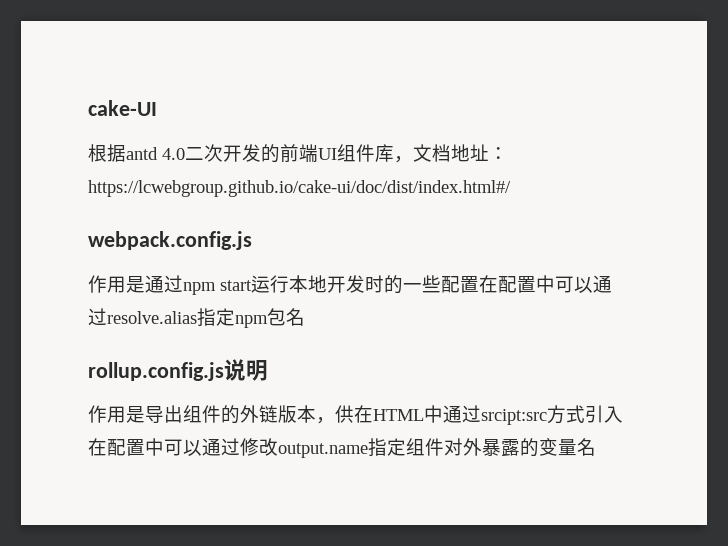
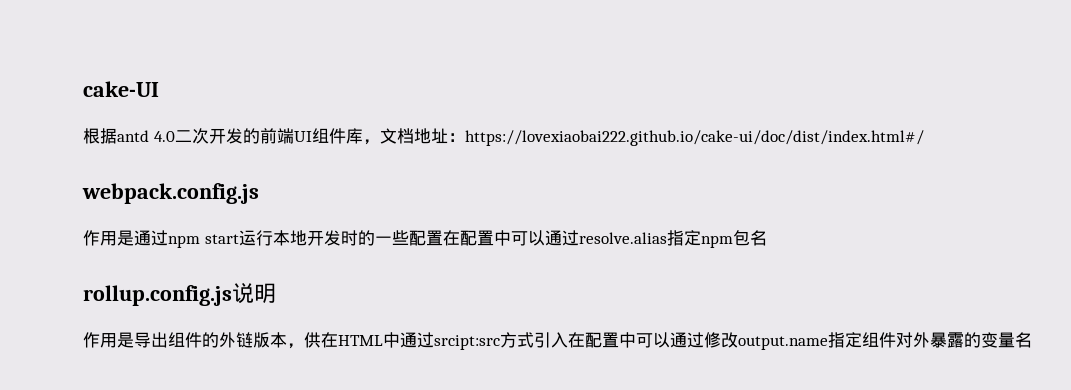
- 根据antd 4.0二次开发的前端UI组件库，文档地址：https://lcwebgroup.github.io/cake-ui/doc/dist/index.html#/
+ 根据antd 4.0二次开发的前端UI组件库，文档地址：https://lovexiaobai222.github.io/cake-ui/doc/dist/index.html#/

